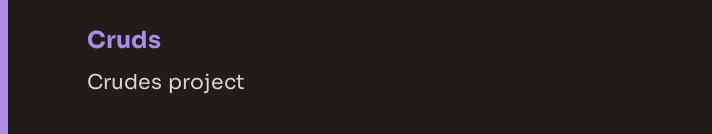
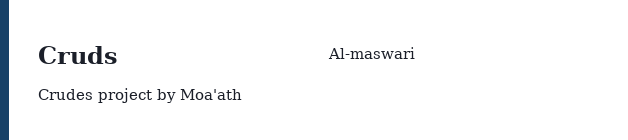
- Crudes project
+ Crudes project by Moa'ath Al-maswari

